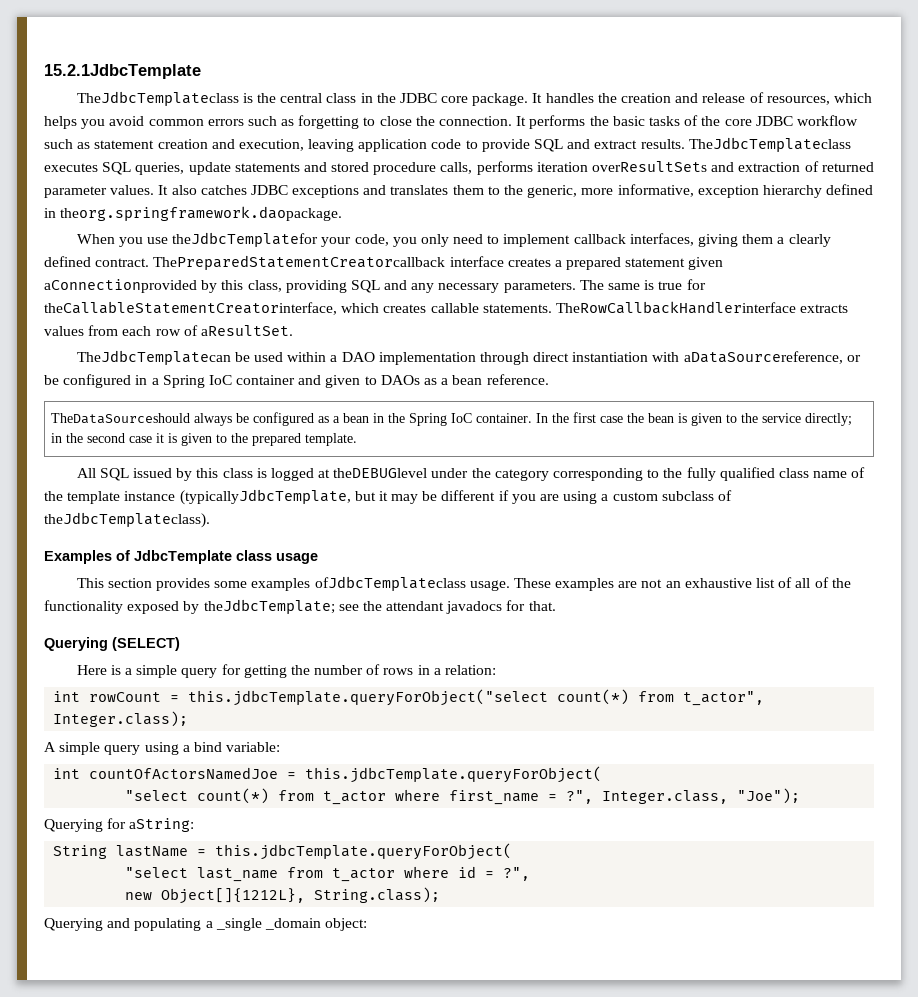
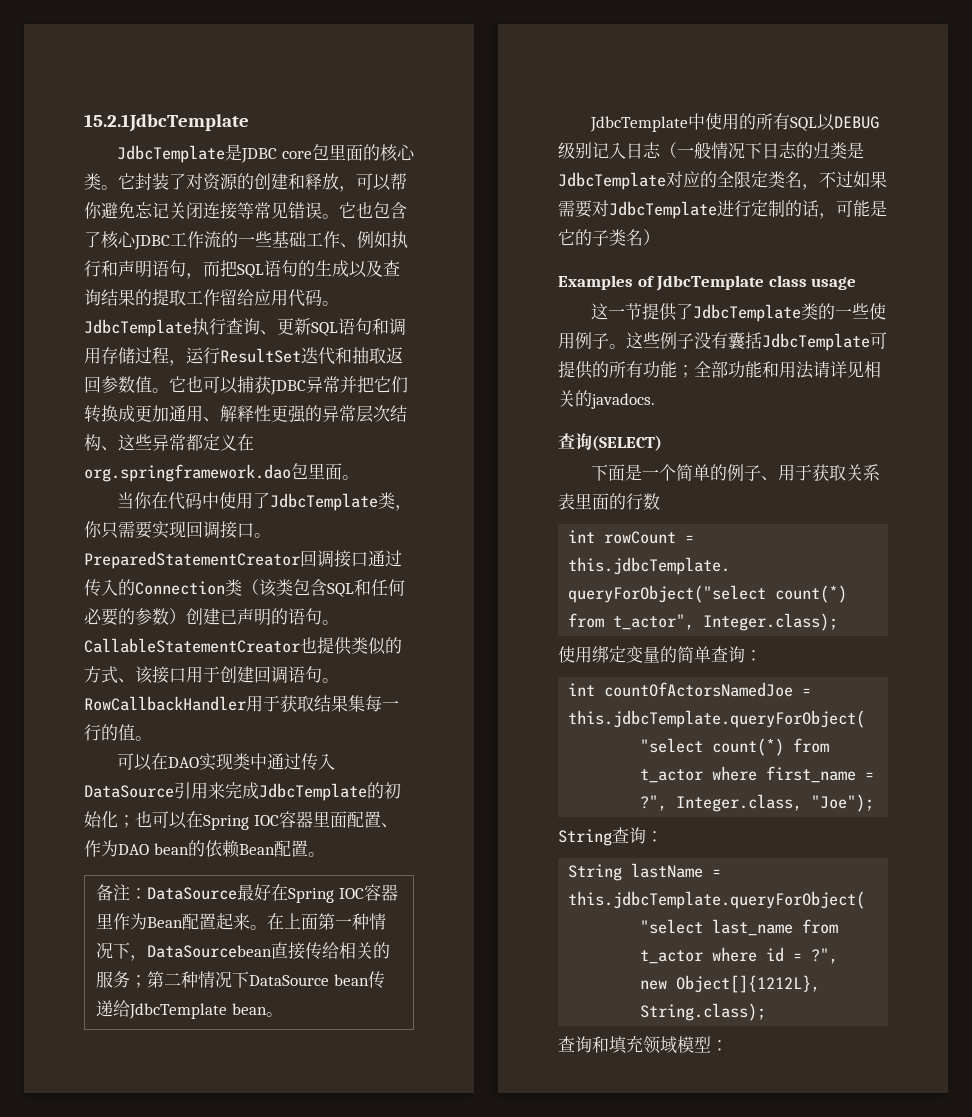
- TheJdbcTemplateclass is the central class in the JDBC core package. It handles the creation and release of resources, which helps you avoid common errors such as forgetting to close the connection. It performs the basic tasks of the core JDBC workflow such as statement creation and execution, leaving application code to provide SQL and extract results. TheJdbcTemplateclass executes SQL queries, update statements and stored procedure calls, performs iteration overResultSets and extraction of returned parameter values. It also catches JDBC exceptions and translates them to the generic, more informative, exception hierarchy defined in theorg.springframework.daopackage.
- When you use theJdbcTemplatefor your code, you only need to implement callback interfaces, giving them a clearly defined contract. ThePreparedStatementCreatorcallback interface creates a prepared statement given aConnectionprovided by this class, providing SQL and any necessary parameters. The same is true for theCallableStatementCreatorinterface, which creates callable statements. TheRowCallbackHandlerinterface extracts values from each row of aResultSet.
- TheJdbcTemplatecan be used within a DAO implementation through direct instantiation with aDataSourcereference, or be configured in a Spring IoC container and given to DAOs as a bean reference.
- TheDataSourceshould always be configured as a bean in the Spring IoC container. In the first case the bean is given to the service directly; in the second case it is given to the prepared template.
- All SQL issued by this class is logged at theDEBUGlevel under the category corresponding to the fully qualified class name of the template instance (typicallyJdbcTemplate, but it may be different if you are using a custom subclass of theJdbcTemplateclass).
+ JdbcTemplate是JDBC core包里面的核心类。它封装了对资源的创建和释放，可以帮你避免忘记关闭连接等常见错误。它也包含了核心JDBC工作流的一些基础工作、例如执行和声明语句，而把SQL语句的生成以及查询结果的提取工作留给应用代码。JdbcTemplate执行查询、更新SQL语句和调用存储过程，运行ResultSet迭代和抽取返回参数值。它也可以捕获JDBC异常并把它们转换成更加通用、解释性更强的异常层次结构、这些异常都定义在org.springframework.dao包里面。
+ 当你在代码中使用了JdbcTemplate类，你只需要实现回调接口。PreparedStatementCreator回调接口通过传入的Connection类（该类包含SQL和任何必要的参数）创建已声明的语句。CallableStatementCreator也提供类似的方式、该接口用于创建回调语句。RowCallbackHandler用于获取结果集每一行的值。
+ 可以在DAO实现类中通过传入DataSource引用来完成JdbcTemplate的初始化；也可以在Spring IOC容器里面配置、作为DAO bean的依赖Bean配置。
+ 备注：DataSource最好在Spring IOC容器里作为Bean配置起来。在上面第一种情况下，DataSourcebean直接传给相关的服务；第二种情况下DataSource bean传递给JdbcTemplate bean。
+ JdbcTemplate中使用的所有SQL以DEBUG级别记入日志（一般情况下日志的归类是JdbcTemplate对应的全限定类名，不过如果需要对JdbcTemplate进行定制的话，可能是它的子类名）
- This section provides some examples ofJdbcTemplateclass usage. These examples are not an exhaustive list of all of the functionality exposed by theJdbcTemplate; see the attendant javadocs for that.
- Querying (SELECT)
- Here is a simple query for getting the number of rows in a relation:
+ 这一节提供了JdbcTemplate类的一些使用例子。这些例子没有囊括JdbcTemplate可提供的所有功能；全部功能和用法请详见相关的javadocs.
+ 查询(SELECT)
+ 下面是一个简单的例子、用于获取关系表里面的行数
- A simple query using a bind variable:
+ 使用绑定变量的简单查询：
- Querying for aString:
+ String查询：
- Querying and populating a _single _domain object:
+ 查询和填充领域模型：

